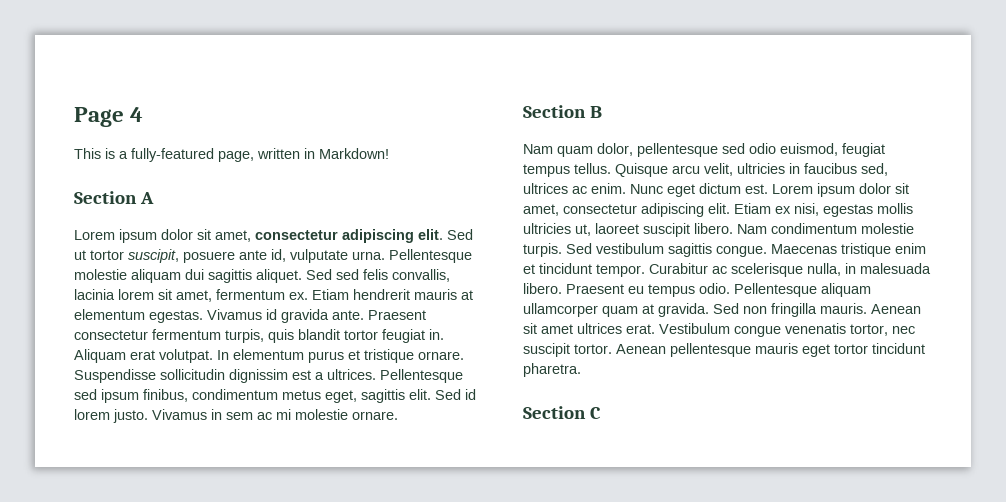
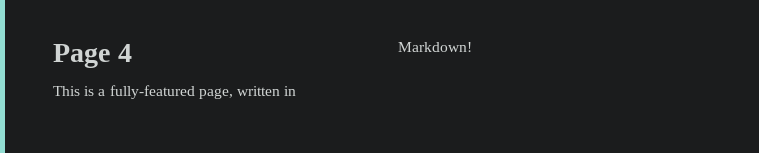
- Section A
- Lorem ipsum dolor sit amet, consectetur adipiscing elit. Sed ut tortor suscipit, posuere ante id, vulputate urna. Pellentesque molestie aliquam dui sagittis aliquet. Sed sed felis convallis, lacinia lorem sit amet, fermentum ex. Etiam hendrerit mauris at elementum egestas. Vivamus id gravida ante. Praesent consectetur fermentum turpis, quis blandit tortor feugiat in. Aliquam erat volutpat. In elementum purus et tristique ornare. Suspendisse sollicitudin dignissim est a ultrices. Pellentesque sed ipsum finibus, condimentum metus eget, sagittis elit. Sed id lorem justo. Vivamus in sem ac mi molestie ornare.
- Section B
- Nam quam dolor, pellentesque sed odio euismod, feugiat tempus tellus. Quisque arcu velit, ultricies in faucibus sed, ultrices ac enim. Nunc eget dictum est. Lorem ipsum dolor sit amet, consectetur adipiscing elit. Etiam ex nisi, egestas mollis ultricies ut, laoreet suscipit libero. Nam condimentum molestie turpis. Sed vestibulum sagittis congue. Maecenas tristique enim et tincidunt tempor. Curabitur ac scelerisque nulla, in malesuada libero. Praesent eu tempus odio. Pellentesque aliquam ullamcorper quam at gravida. Sed non fringilla mauris. Aenean sit amet ultrices erat. Vestibulum congue venenatis tortor, nec suscipit tortor. Aenean pellentesque mauris eget tortor tincidunt pharetra.
- Section C

